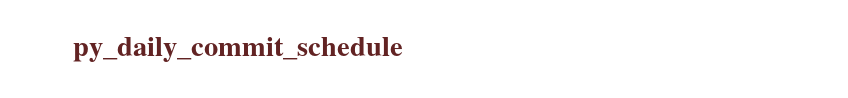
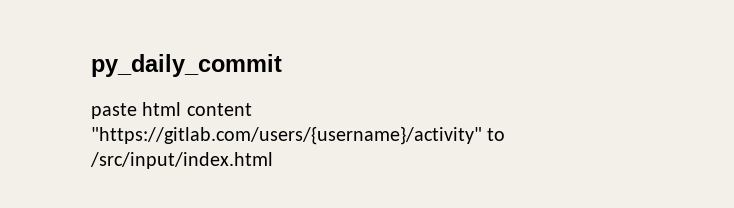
- py_daily_commit_schedule
+ py_daily_commit
+ paste html content "https://gitlab.com/users/{username}/activity" to /src/input/index.html

